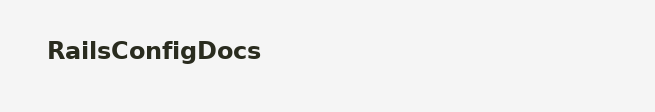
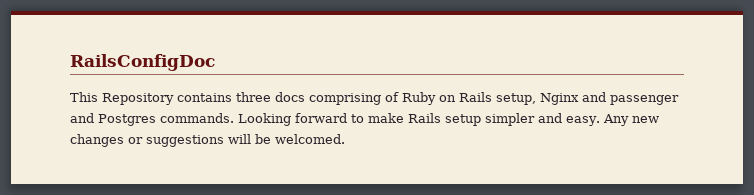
- RailsConfigDocs
+ RailsConfigDoc
+ This Repository contains three docs comprising of Ruby on Rails setup, Nginx and passenger and Postgres commands. Looking forward to make Rails setup simpler and easy. Any new changes or suggestions will be welcomed.

